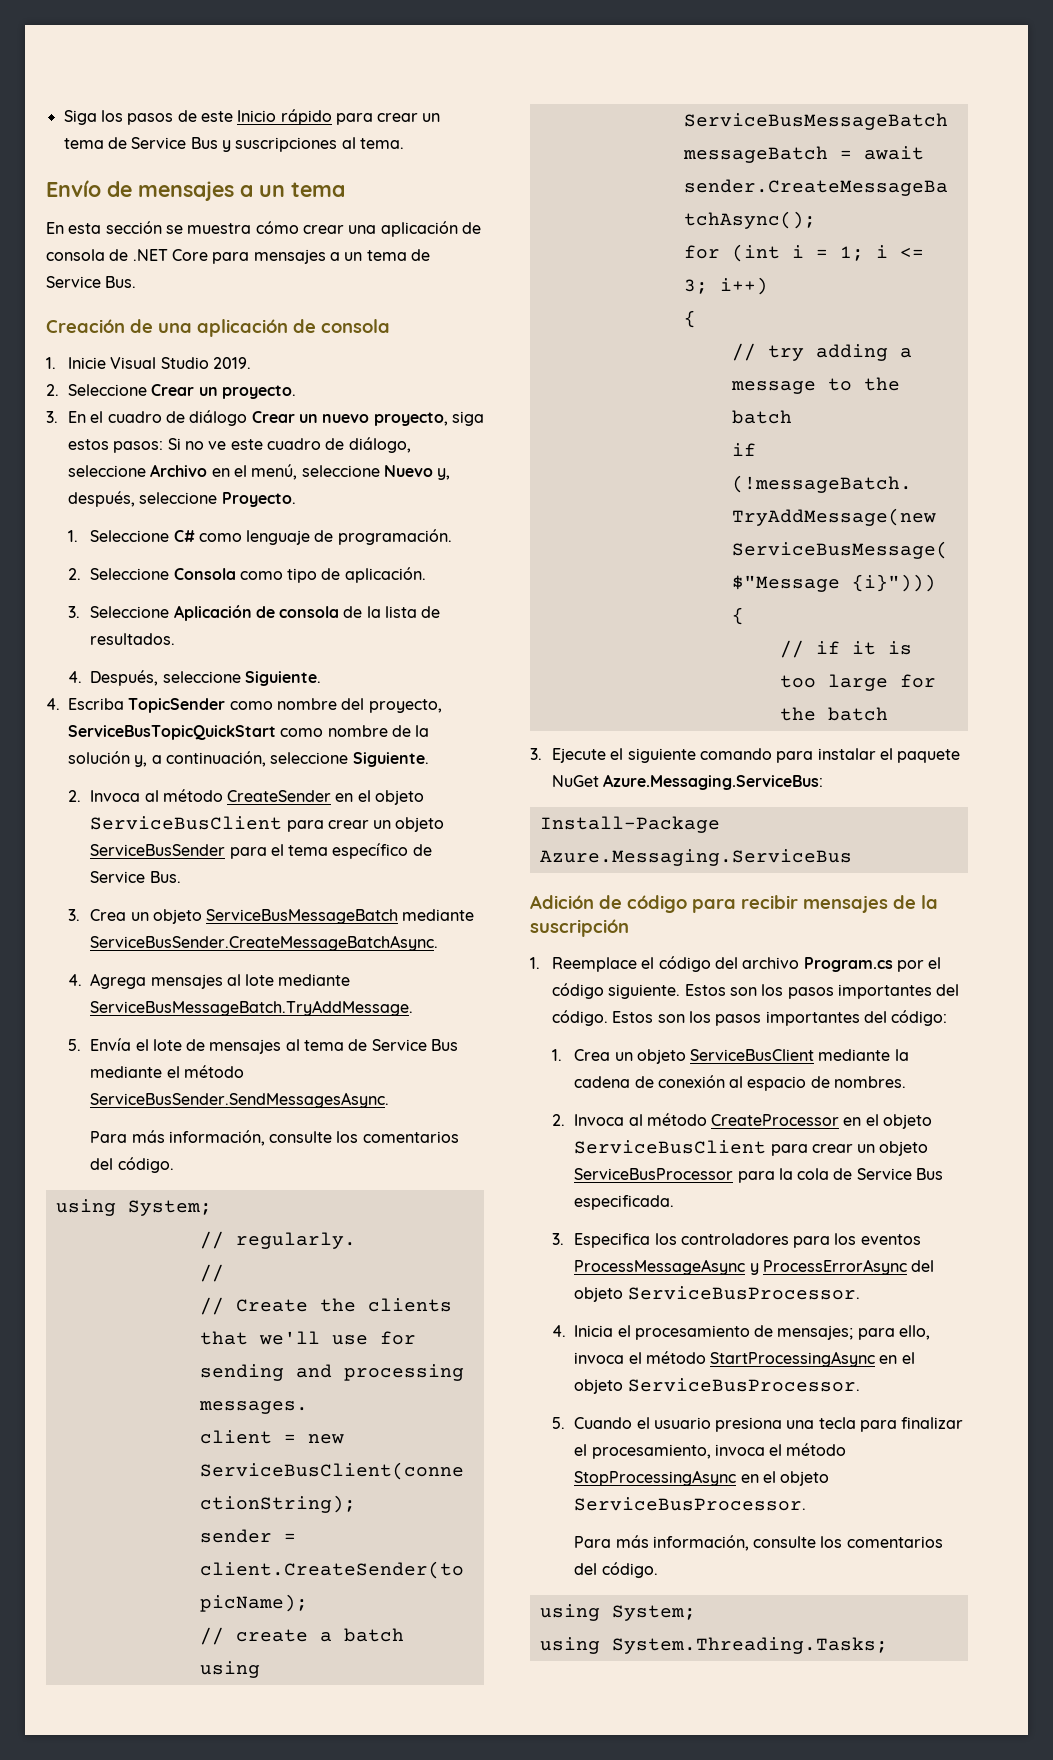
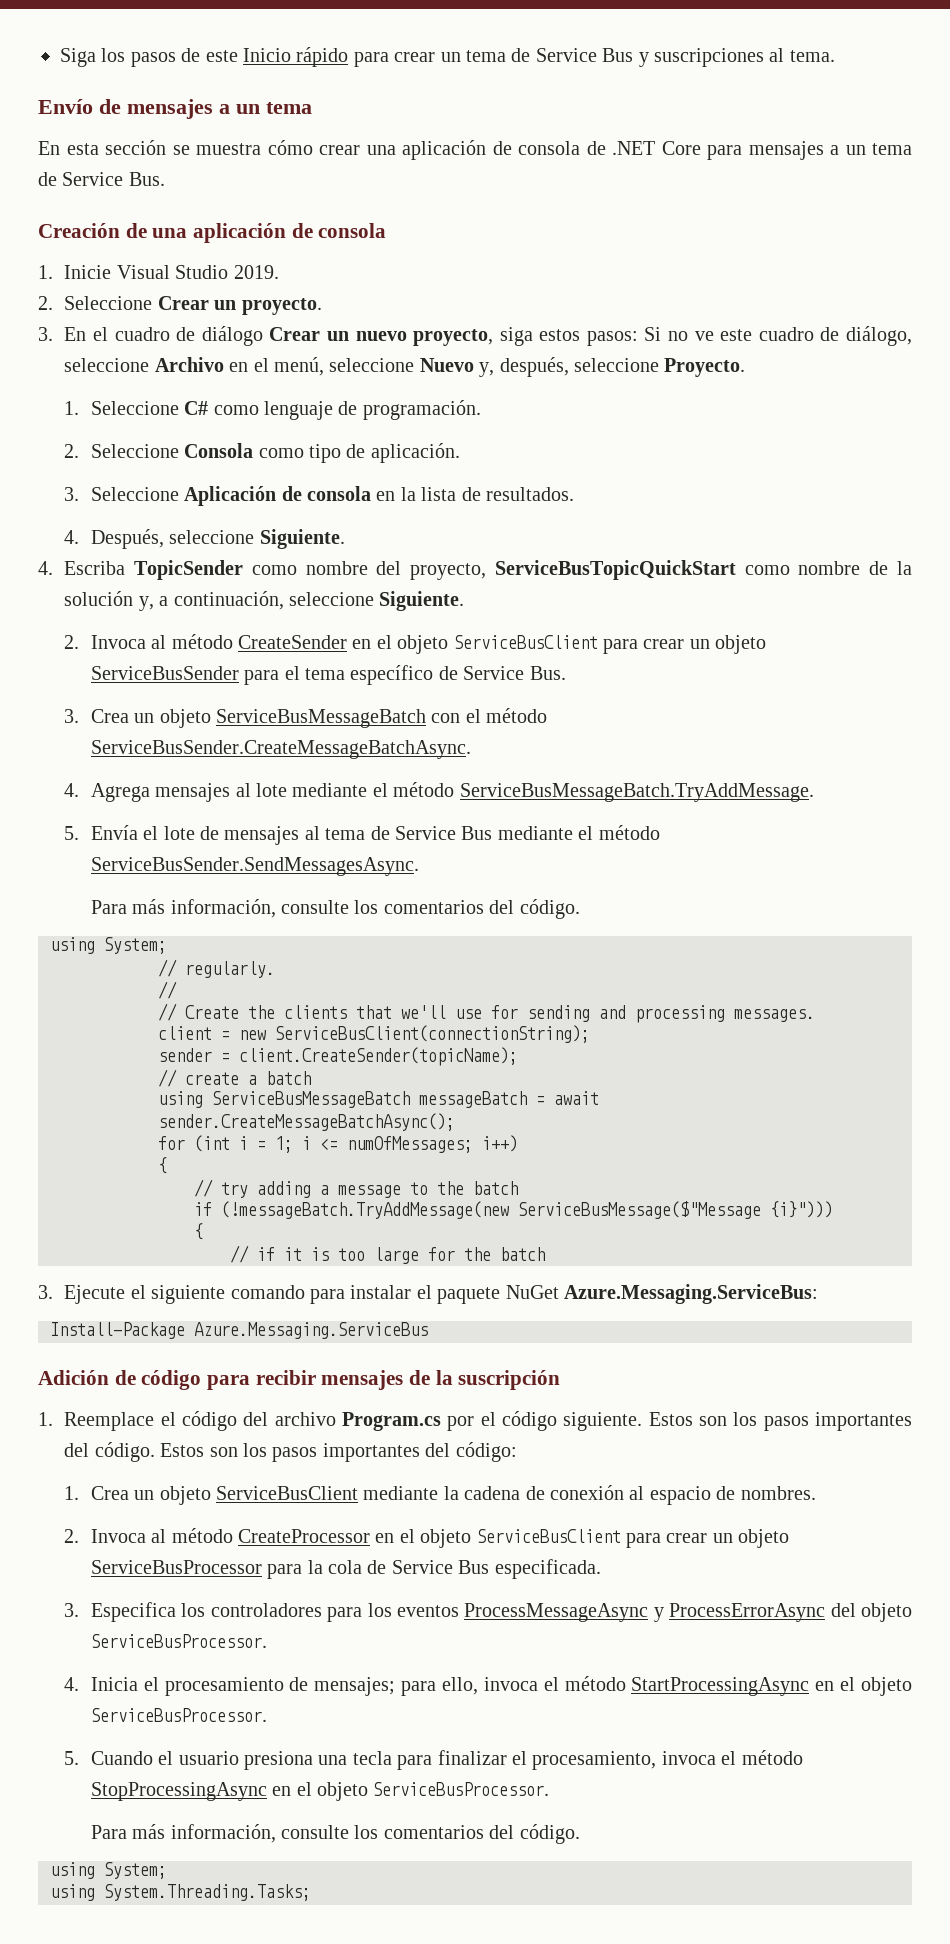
- 3. Seleccione Aplicación de consola de la lista de resultados.
+ 3. Seleccione Aplicación de consola en la lista de resultados.
- 3. Crea un objeto ServiceBusMessageBatch mediante ServiceBusSender.CreateMessageBatchAsync.
+ 3. Crea un objeto ServiceBusMessageBatch con el método ServiceBusSender.CreateMessageBatchAsync.
- 4. Agrega mensajes al lote mediante ServiceBusMessageBatch.TryAddMessage.
+ 4. Agrega mensajes al lote mediante el método ServiceBusMessageBatch.TryAddMessage.
- for (int i = 1; i <= 3; i++)
+ for (int i = 1; i <= numOfMessages; i++)

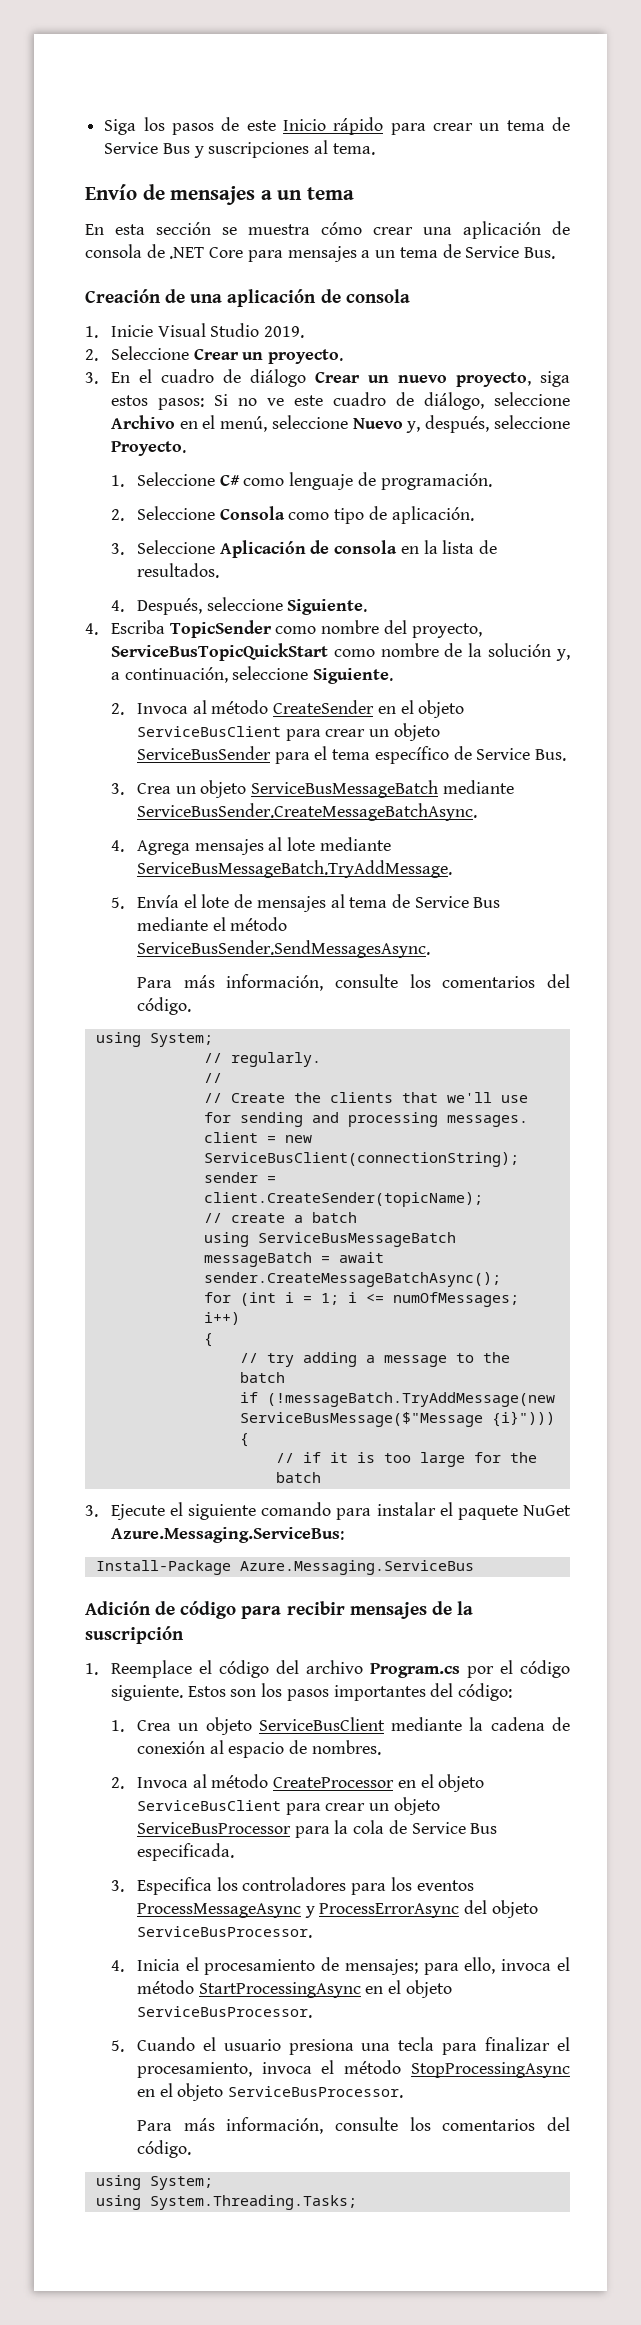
- 3. Crea un objeto ServiceBusMessageBatch con el método ServiceBusSender.CreateMessageBatchAsync.
+ 3. Crea un objeto ServiceBusMessageBatch mediante ServiceBusSender.CreateMessageBatchAsync.
- 4. Agrega mensajes al lote mediante el método ServiceBusMessageBatch.TryAddMessage.
+ 4. Agrega mensajes al lote mediante ServiceBusMessageBatch.TryAddMessage.
- Estos son los pasos importantes del código. Estos son los pasos importantes del código:
+ Estos son los pasos importantes del código:

